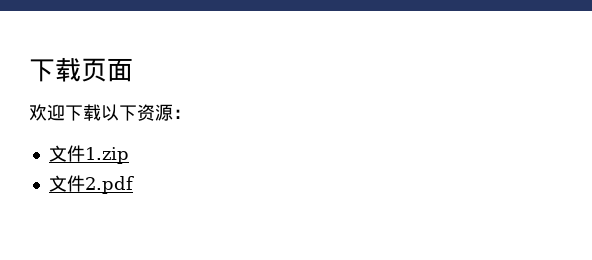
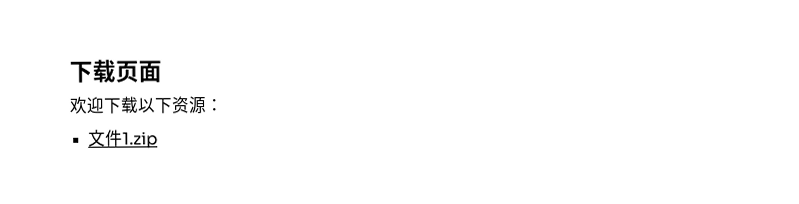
- 文件2.pdf

